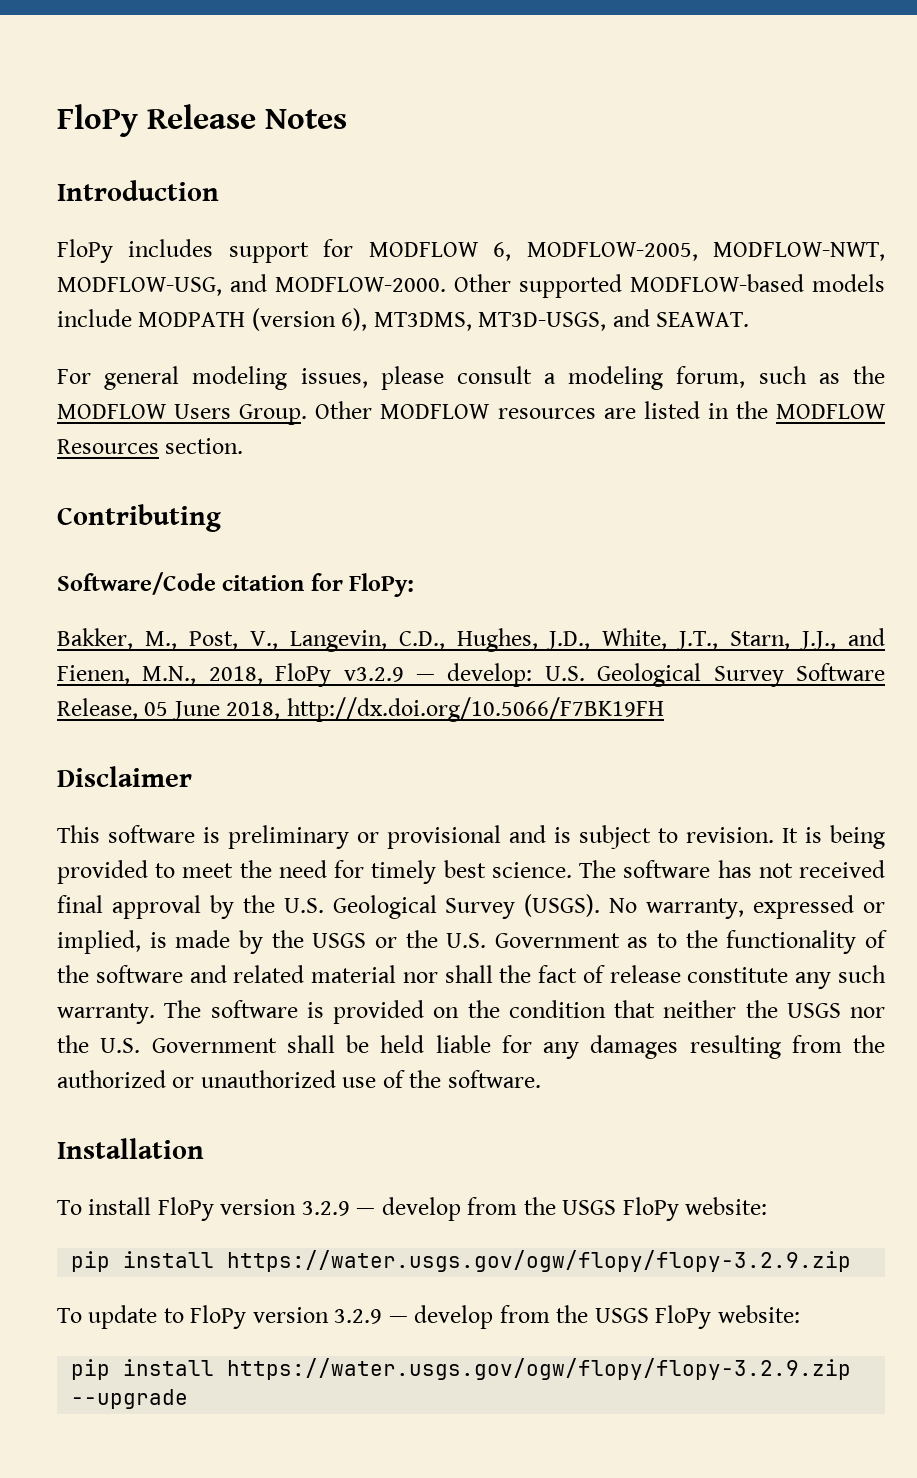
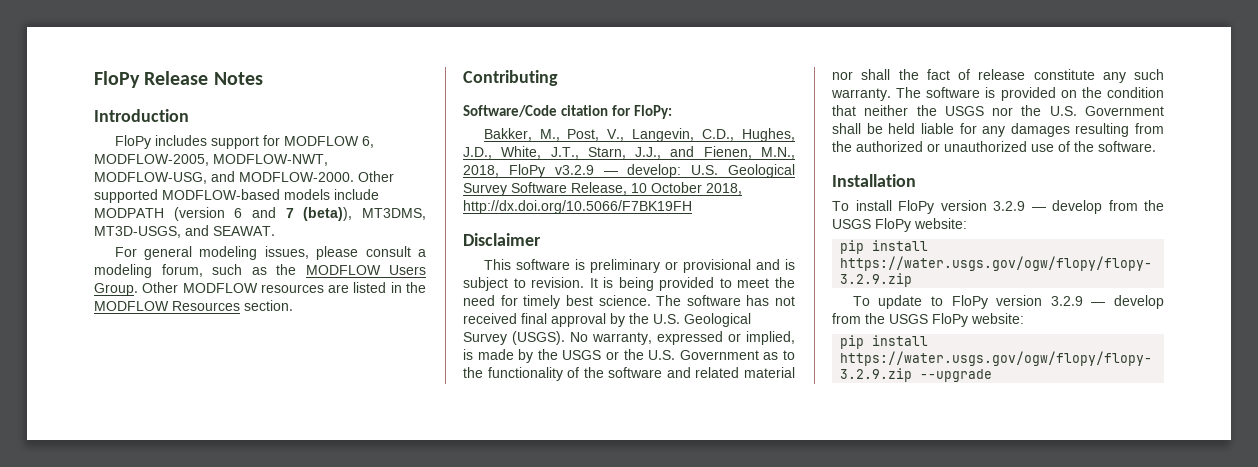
- Other supported MODFLOW-based models include MODPATH (version 6), MT3DMS, MT3D-USGS, and SEAWAT.
+ Other supported MODFLOW-based models include MODPATH (version 6 and 7 (beta)), MT3DMS, MT3D-USGS, and SEAWAT.
- Bakker, M., Post, V., Langevin, C.D., Hughes, J.D., White, J.T., Starn, J.J., and Fienen, M.N., 2018, FloPy v3.2.9 — develop: U.S. Geological Survey Software Release, 05 June 2018, http://dx.doi.org/10.5066/F7BK19FH
+ Bakker, M., Post, V., Langevin, C.D., Hughes, J.D., White, J.T., Starn, J.J., and Fienen, M.N., 2018, FloPy v3.2.9 — develop: U.S. Geological Survey Software Release, 10 October 2018, http://dx.doi.org/10.5066/F7BK19FH

